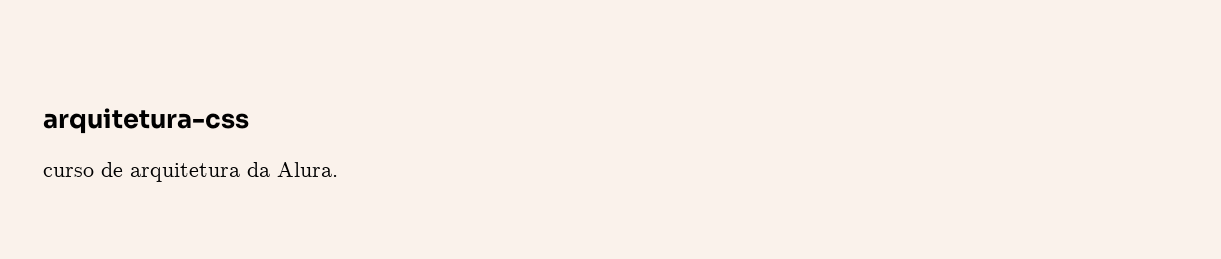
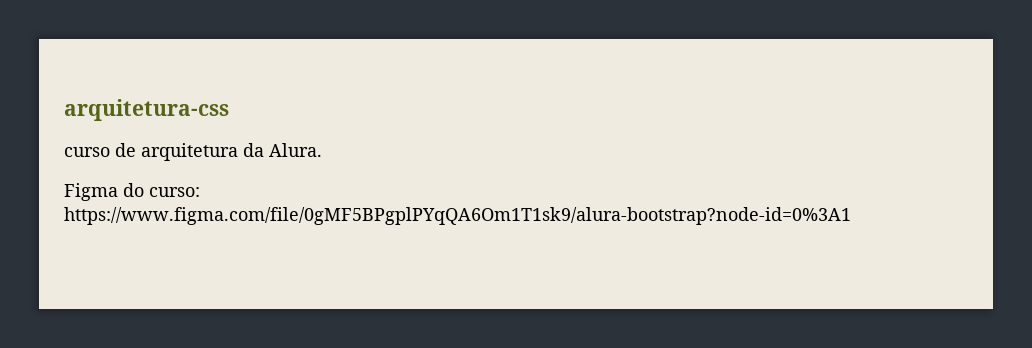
+ Figma do curso: https://www.figma.com/file/0gMF5BPgplPYqQA6Om1T1sk9/alura-bootstrap?node-id=0%3A1

